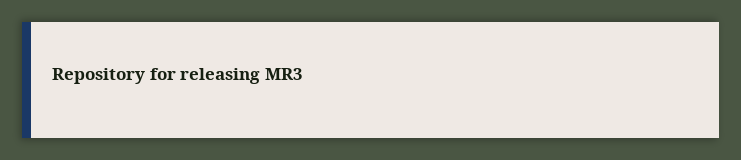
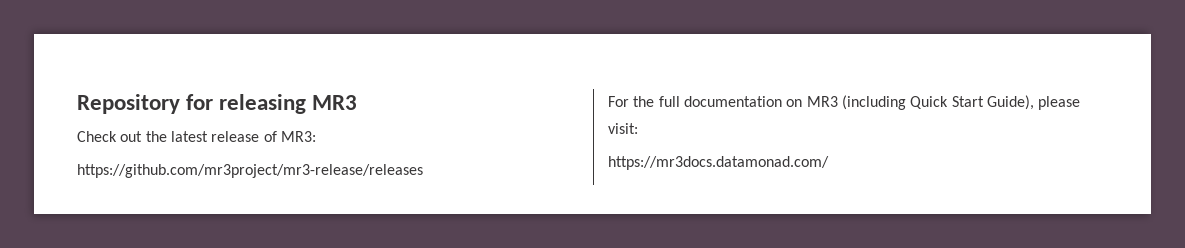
+ Check out the latest release of MR3:
+ https://github.com/mr3project/mr3-release/releases
+ For the full documentation on MR3 (including Quick Start Guide), please visit:
+ https://mr3docs.datamonad.com/

